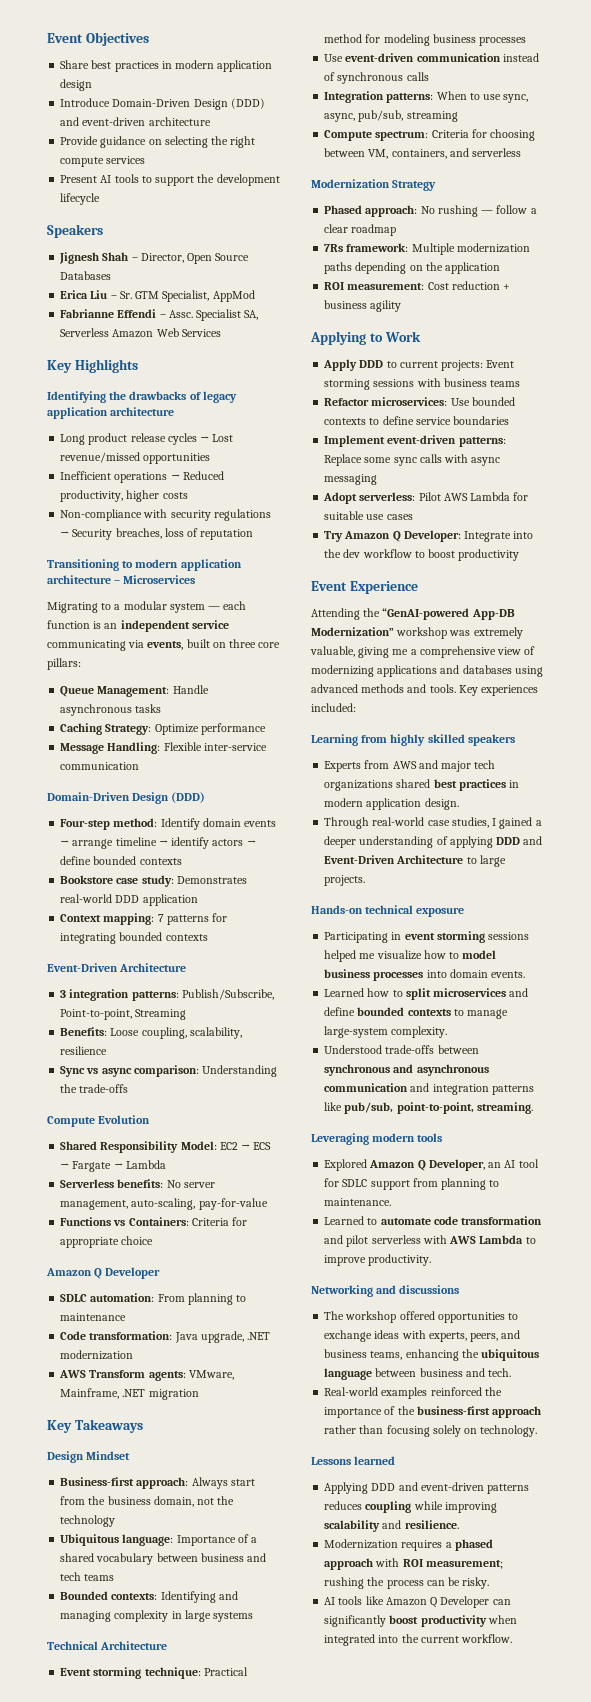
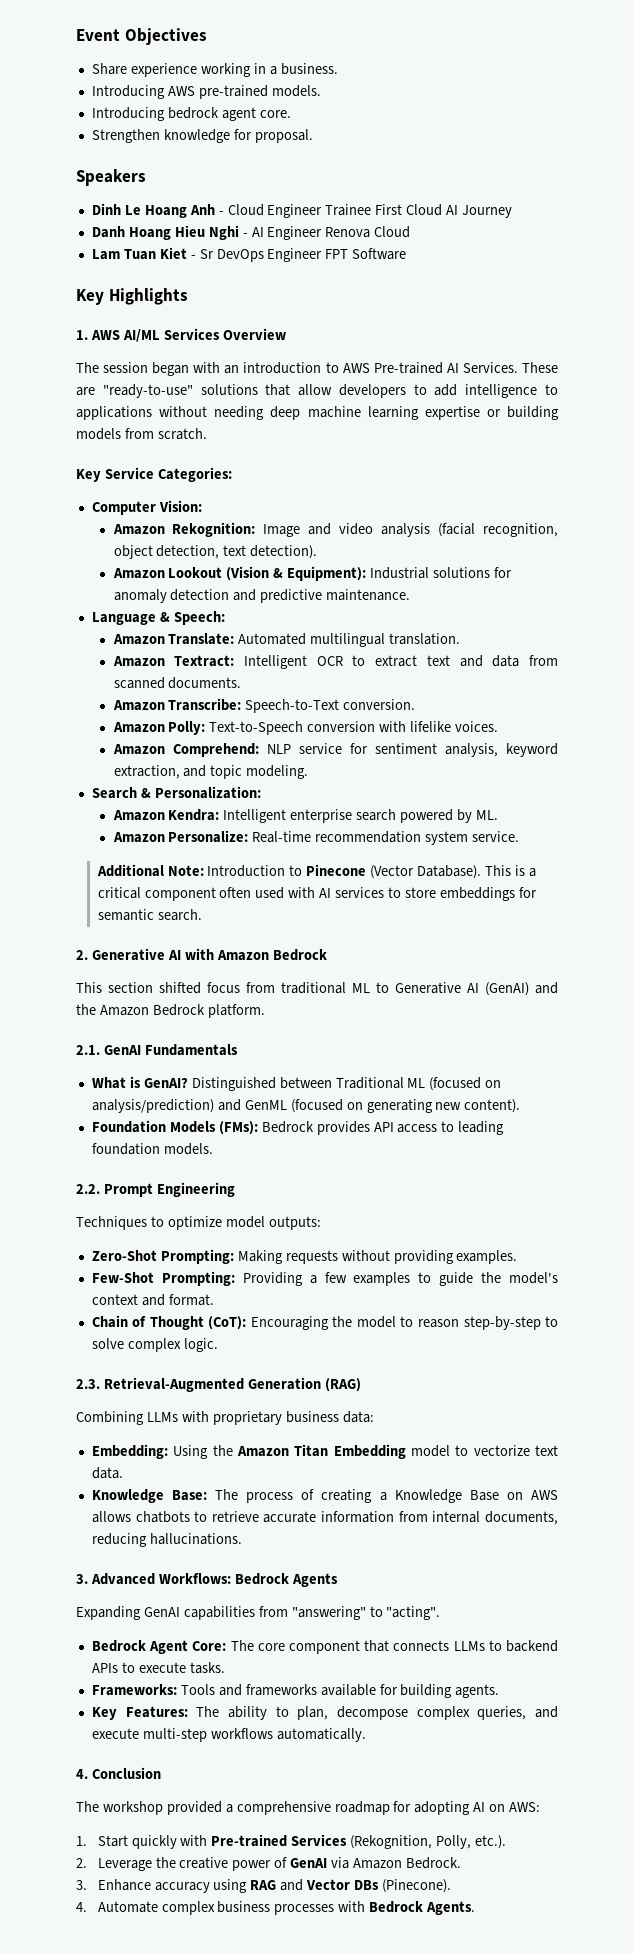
- Share best practices in modern application design
- Introduce Domain-Driven Design (DDD) and event-driven architecture
- Provide guidance on selecting the right compute services
- Present AI tools to support the development lifecycle
+ Share experience working in a business.
+ Introducing AWS pre-trained models.
+ Introducing bedrock agent core.
+ Strengthen knowledge for proposal.
  Speakers
- Jignesh Shah – Director, Open Source Databases
- Erica Liu – Sr. GTM Specialist, AppMod
- Fabrianne Effendi – Assc. Specialist SA, Serverless Amazon Web Services
+ Dinh Le Hoang Anh - Cloud Engineer Trainee First Cloud AI Journey
+ Danh Hoang Hieu Nghi - AI Engineer Renova Cloud
+ Lam Tuan Kiet - Sr DevOps Engineer FPT Software
  Key Highlights
- Identifying the drawbacks of legacy application architecture
- Long product release cycles → Lost revenue/missed opportunities
- Inefficient operations → Reduced productivity, higher costs
- Non-compliance with security regulations → Security breaches, loss of reputation
- Transitioning to modern application architecture – Microservices
- Migrating to a modular system — each function is an independent service communicating via events, built on three core pillars:
- Queue Management: Handle asynchronous tasks
- Caching Strategy: Optimize performance
- Message Handling: Flexible inter-service communication
- Domain-Driven Design (DDD)
- Four-step method: Identify domain events → arrange timeline → identify actors → define bounded contexts
- Bookstore case study: Demonstrates real-world DDD application
- Context mapping: 7 patterns for integrating bounded contexts
- Event-Driven Architecture
- 3 integration patterns: Publish/Subscribe, Point-to-point, Streaming
- Benefits: Loose coupling, scalability, resilience
- Sync vs async comparison: Understanding the trade-offs
- Compute Evolution
- Shared Responsibility Model: EC2 → ECS → Fargate → Lambda
- Serverless benefits: No server management, auto-scaling, pay-for-value
- Functions vs Containers: Criteria for appropriate choice
- Amazon Q Developer
- SDLC automation: From planning to maintenance
- Code transformation: Java upgrade, .NET modernization
- AWS Transform agents: VMware, Mainframe, .NET migration
- Key Takeaways
- Design Mindset
- Business-first approach: Always start from the business domain, not the technology
- Ubiquitous language: Importance of a shared vocabulary between business and tech teams
- Bounded contexts: Identifying and managing complexity in large systems
- Technical Architecture
- Event storming technique: Practical method for modeling business processes
- Use event-driven communication instead of synchronous calls
- Integration patterns: When to use sync, async, pub/sub, streaming
- Compute spectrum: Criteria for choosing between VM, containers, and serverless
- Modernization Strategy
- Phased approach: No rushing — follow a clear roadmap
- 7Rs framework: Multiple modernization paths depending on the application
- ROI measurement: Cost reduction + business agility
- Applying to Work
- Apply DDD to current projects: Event storming sessions with business teams
- Refactor microservices: Use bounded contexts to define service boundaries
- Implement event-driven patterns: Replace some sync calls with async messaging
- Adopt serverless: Pilot AWS Lambda for suitable use cases
- Try Amazon Q Developer: Integrate into the dev workflow to boost productivity
- Event Experience
- Attending the “GenAI-powered App-DB Modernization” workshop was extremely valuable, giving me a comprehensive view of modernizing applications and databases using advanced methods and tools. Key experiences included:
- Learning from highly skilled speakers
- Experts from AWS and major tech organizations shared best practices in modern application design.
- Through real-world case studies, I gained a deeper understanding of applying DDD and Event-Driven Architecture to large projects.
- Hands-on technical exposure
- Participating in event storming sessions helped me visualize how to model business processes into domain events.
- Learned how to split microservices and define bounded contexts to manage large-system complexity.
- Understood trade-offs between synchronous and asynchronous communication and integration patterns like pub/sub, point-to-point, streaming.
- Leveraging modern tools
- Explored Amazon Q Developer, an AI tool for SDLC support from planning to maintenance.
- Learned to automate code transformation and pilot serverless with AWS Lambda to improve productivity.
- Networking and discussions
- The workshop offered opportunities to exchange ideas with experts, peers, and business teams, enhancing the ubiquitous language between business and tech.
- Real-world examples reinforced the importance of the business-first approach rather than focusing solely on technology.
- Lessons learned
- Applying DDD and event-driven patterns reduces coupling while improving scalability and resilience.
- Modernization requires a phased approach with ROI measurement; rushing the process can be risky.
- AI tools like Amazon Q Developer can significantly boost productivity when integrated into the current workflow.
+ 1. AWS AI/ML Services Overview
+ The session began with an introduction to AWS Pre-trained AI Services. These are "ready-to-use" solutions that allow developers to add intelligence to applications without needing deep machine learning expertise or building models from scratch.
+ Key Service Categories:
+ Computer Vision:
+ Amazon Rekognition: Image and video analysis (facial recognition, object detection, text detection).
+ Amazon Lookout (Vision & Equipment): Industrial solutions for anomaly detection and predictive maintenance.
+ Language & Speech:
+ Amazon Translate: Automated multilingual translation.
+ Amazon Textract: Intelligent OCR to extract text and data from scanned documents.
+ Amazon Transcribe: Speech-to-Text conversion.
+ Amazon Polly: Text-to-Speech conversion with lifelike voices.
+ Amazon Comprehend: NLP service for sentiment analysis, keyword extraction, and topic modeling.
+ Search & Personalization:
+ Amazon Kendra: Intelligent enterprise search powered by ML.
+ Amazon Personalize: Real-time recommendation system service.
+ Additional Note: Introduction to Pinecone (Vector Database). This is a critical component often used with AI services to store embeddings for semantic search.
+ 2. Generative AI with Amazon Bedrock
+ This section shifted focus from traditional ML to Generative AI (GenAI) and the Amazon Bedrock platform.
+ 2.1. GenAI Fundamentals
+ What is GenAI? Distinguished between Traditional ML (focused on analysis/prediction) and GenML (focused on generating new content).
+ Foundation Models (FMs): Bedrock provides API access to leading foundation models.
+ 2.2. Prompt Engineering
+ Techniques to optimize model outputs:
+ Zero-Shot Prompting: Making requests without providing examples.
+ Few-Shot Prompting: Providing a few examples to guide the model's context and format.
+ Chain of Thought (CoT): Encouraging the model to reason step-by-step to solve complex logic.
+ 2.3. Retrieval-Augmented Generation (RAG)
+ Combining LLMs with proprietary business data:
+ Embedding: Using the Amazon Titan Embedding model to vectorize text data.
+ Knowledge Base: The process of creating a Knowledge Base on AWS allows chatbots to retrieve accurate information from internal documents, reducing hallucinations.
+ 3. Advanced Workflows: Bedrock Agents
+ Expanding GenAI capabilities from "answering" to "acting".
+ Bedrock Agent Core: The core component that connects LLMs to backend APIs to execute tasks.
+ Frameworks: Tools and frameworks available for building agents.
+ Key Features: The ability to plan, decompose complex queries, and execute multi-step workflows automatically.
+ 4. Conclusion
+ The workshop provided a comprehensive roadmap for adopting AI on AWS:
+ 1. Start quickly with Pre-trained Services (Rekognition, Polly, etc.).
+ 2. Leverage the creative power of GenAI via Amazon Bedrock.
+ 3. Enhance accuracy using RAG and Vector DBs (Pinecone).
+ 4. Automate complex business processes with Bedrock Agents.

